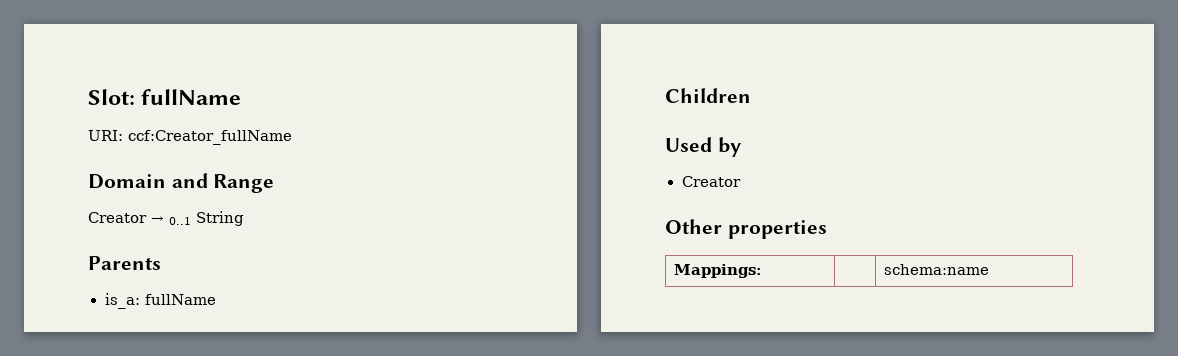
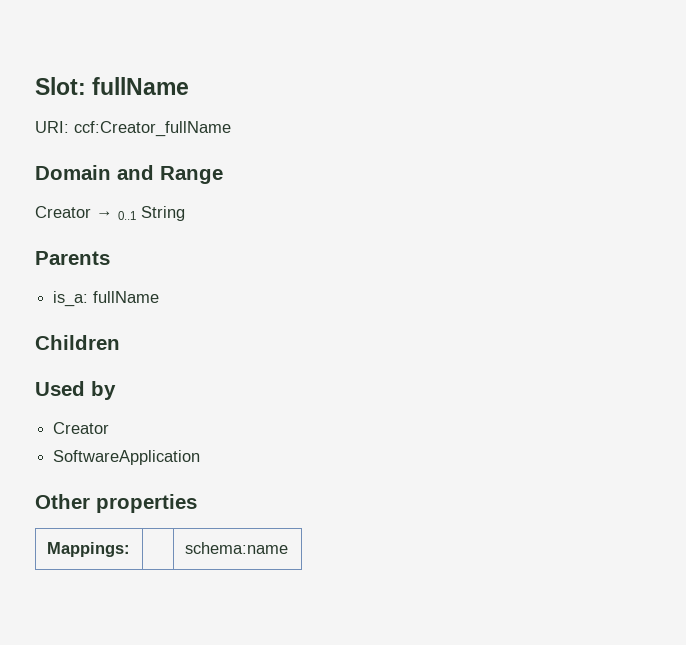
+ SoftwareApplication

